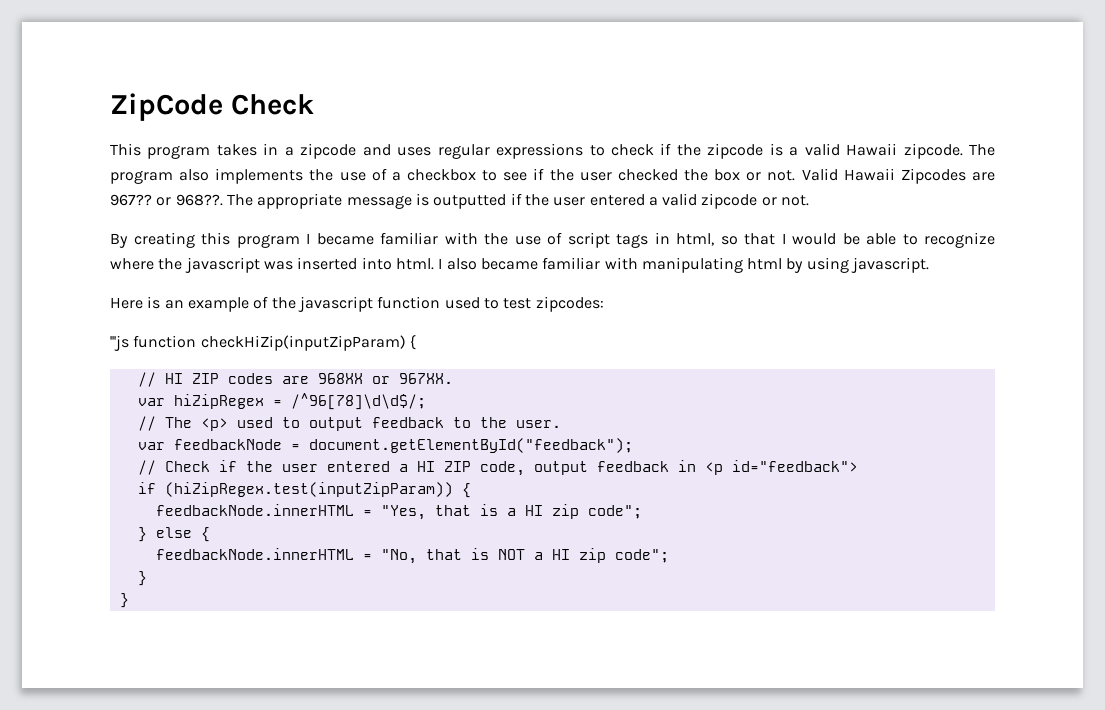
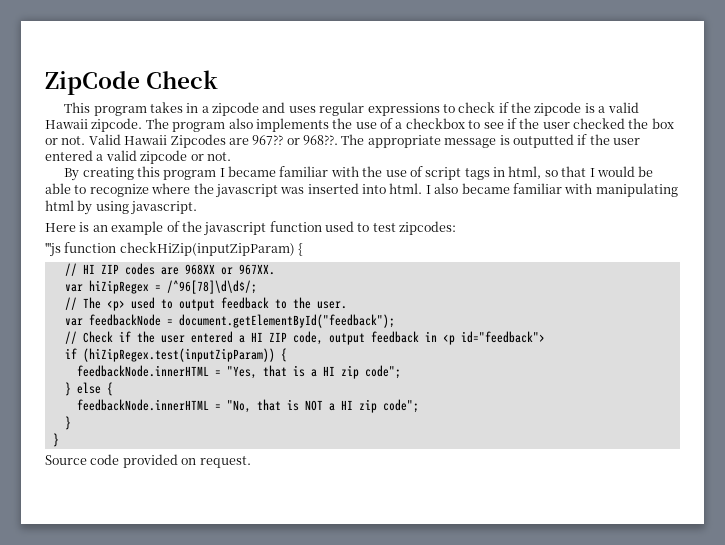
+ Source code provided on request.

